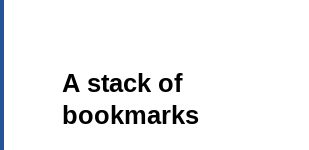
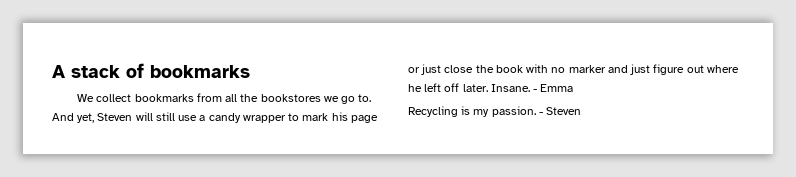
+ We collect bookmarks from all the bookstores we go to. And yet, Steven will still use a candy wrapper to mark his page or just close the book with no marker and just figure out where he left off later. Insane. - Emma
+ Recycling is my passion. - Steven

